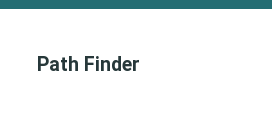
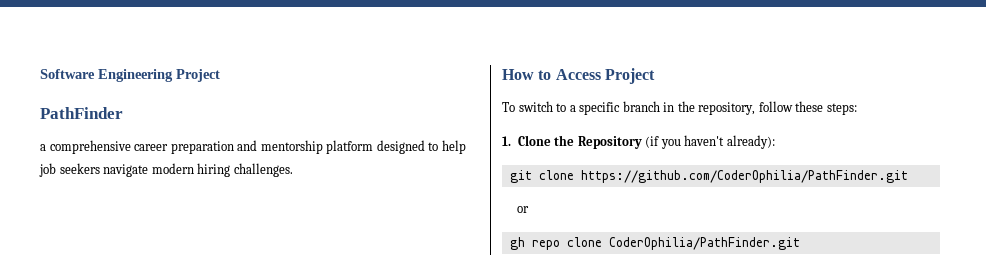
- Path Finder
+ Software Engineering Project
+ PathFinder
+ a comprehensive career preparation and mentorship platform designed to help job seekers navigate modern hiring challenges.
+ How to Access Project
+ To switch to a specific branch in the repository, follow these steps:
+ 1. Clone the Repository (if you haven't already):
+ git clone https://github.com/CoderOphilia/PathFinder.git
+ or
+ gh repo clone CoderOphilia/PathFinder.git

